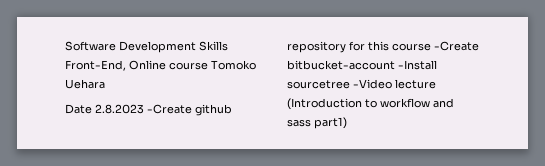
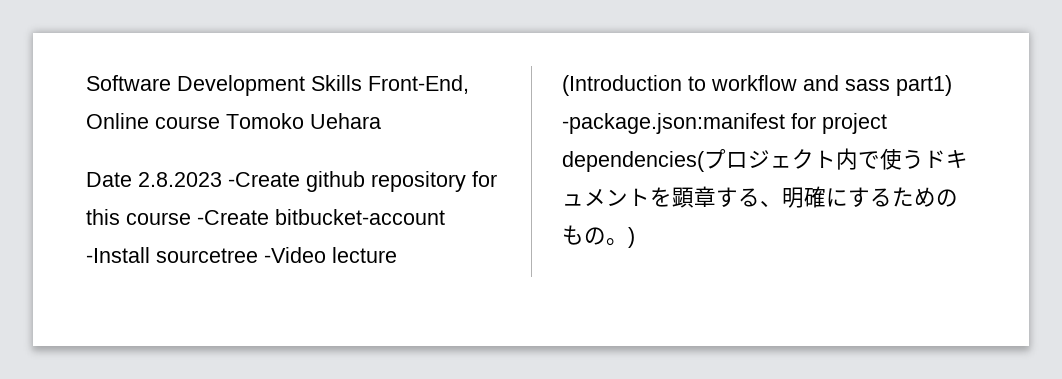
- Date 2.8.2023 -Create github repository for this course -Create bitbucket-account -Install sourcetree -Video lecture (Introduction to workflow and sass part1)
+ Date 2.8.2023 -Create github repository for this course -Create bitbucket-account -Install sourcetree -Video lecture (Introduction to workflow and sass part1) -package.json:manifest for project dependencies(プロジェクト内で使うドキュメントを顕章する、明確にするためのもの。)

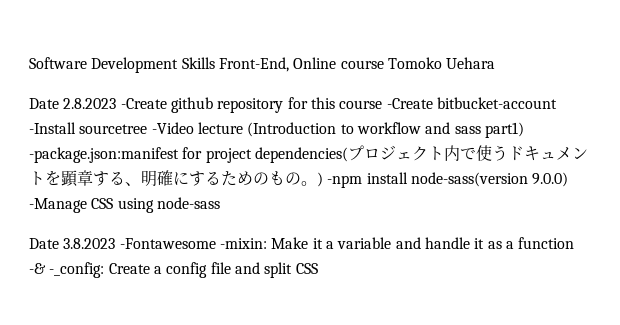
- Date 2.8.2023 -Create github repository for this course -Create bitbucket-account -Install sourcetree -Video lecture (Introduction to workflow and sass part1) -package.json:manifest for project dependencies(プロジェクト内で使うドキュメントを顕章する、明確にするためのもの。)
+ Date 2.8.2023 -Create github repository for this course -Create bitbucket-account -Install sourcetree -Video lecture (Introduction to workflow and sass part1) -package.json:manifest for project dependencies(プロジェクト内で使うドキュメントを顕章する、明確にするためのもの。) -npm install node-sass(version 9.0.0) -Manage CSS using node-sass
+ Date 3.8.2023 -Fontawesome -mixin: Make it a variable and handle it as a function -& -_config: Create a config file and split CSS

